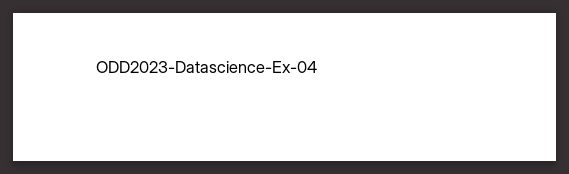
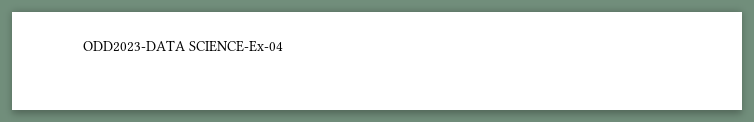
- ODD2023-Datascience-Ex-04
+ ODD2023-DATA SCIENCE-Ex-04

